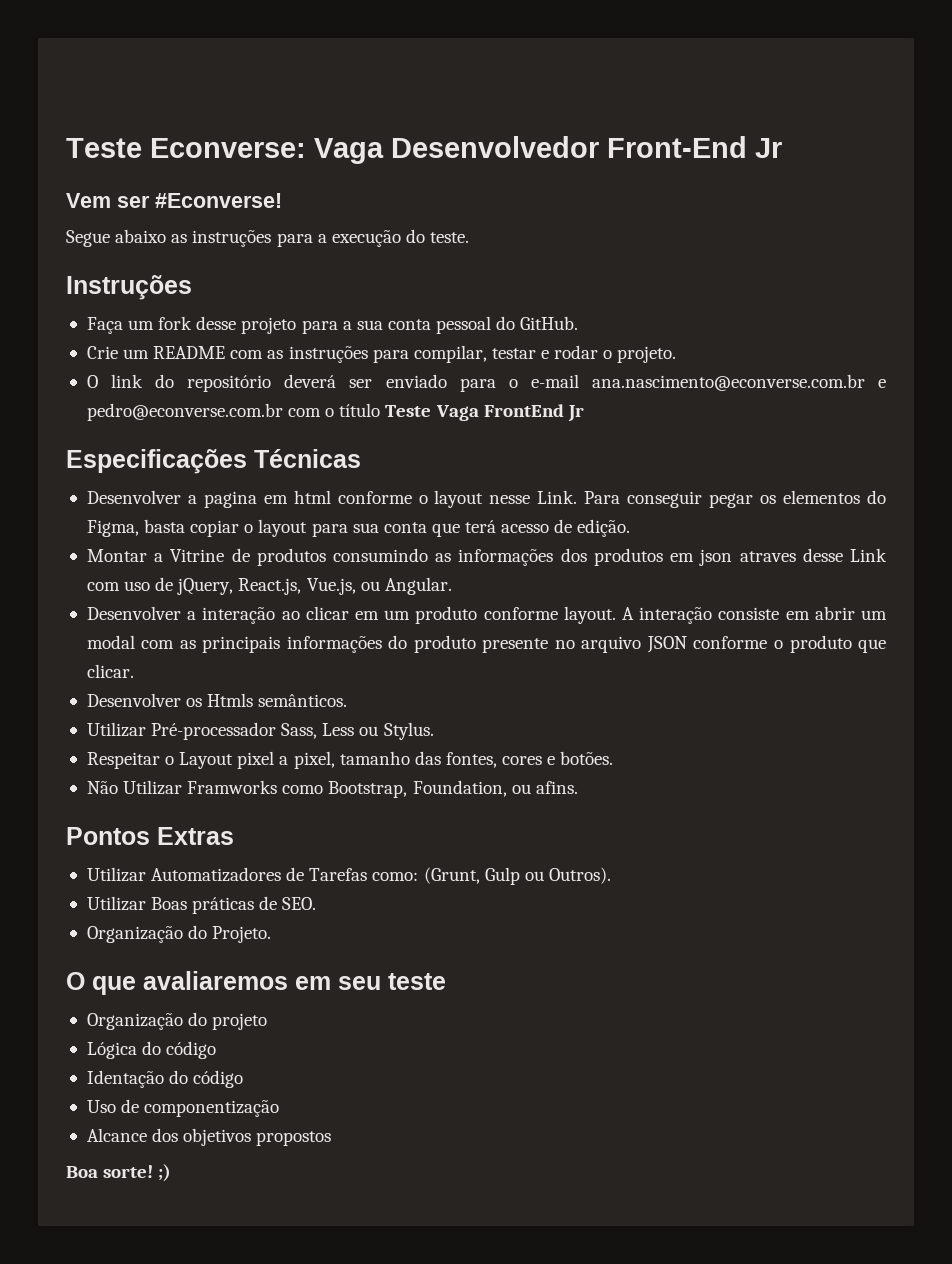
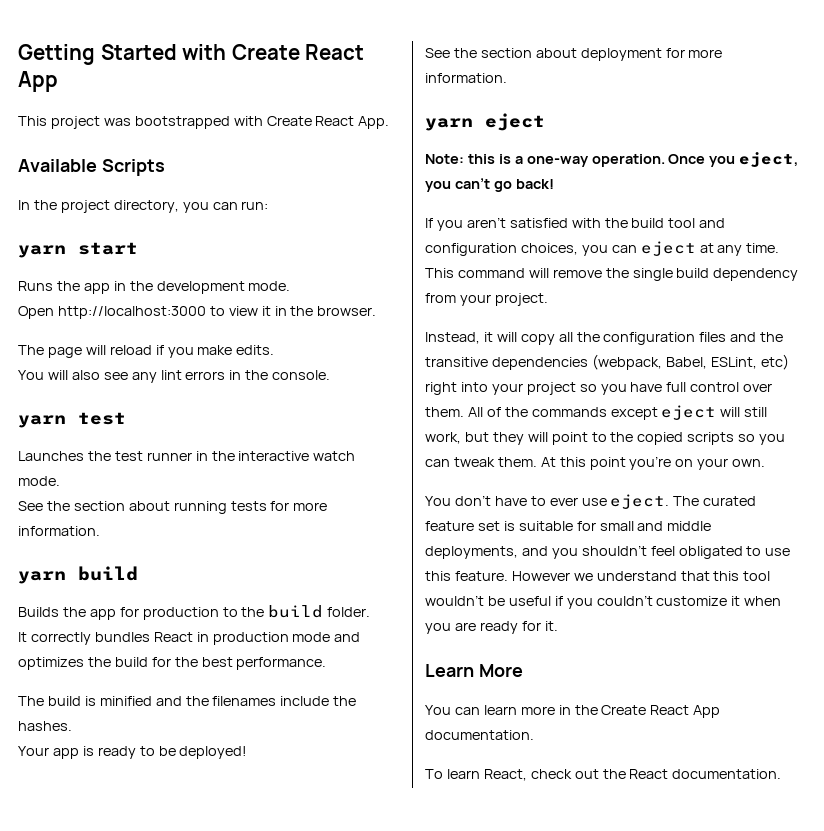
- Teste Econverse: Vaga Desenvolvedor Front-End Jr
- Vem ser #Econverse!
- Segue abaixo as instruções para a execução do teste.
- Instruções
- Faça um fork desse projeto para a sua conta pessoal do GitHub.
- Crie um README com as instruções para compilar, testar e rodar o projeto.
- O link do repositório deverá ser enviado para o e-mail ana.nascimento@econverse.com.br e pedro@econverse.com.br com o título Teste Vaga FrontEnd Jr
- Especificações Técnicas
- Desenvolver a pagina em html conforme o layout nesse Link. Para conseguir pegar os elementos do Figma, basta copiar o layout para sua conta que terá acesso de edição.
- Montar a Vitrine de produtos consumindo as informações dos produtos em json atraves desse Link com uso de jQuery, React.js, Vue.js, ou Angular.
- Desenvolver a interação ao clicar em um produto conforme layout. A interação consiste em abrir um modal com as principais informações do produto presente no arquivo JSON conforme o produto que clicar.
- Desenvolver os Htmls semânticos.
- Utilizar Pré-processador Sass, Less ou Stylus.
- Respeitar o Layout pixel a pixel, tamanho das fontes, cores e botões.
- Não Utilizar Framworks como Bootstrap, Foundation, ou afins.
- Pontos Extras
- Utilizar Automatizadores de Tarefas como: (Grunt, Gulp ou Outros).
- Utilizar Boas práticas de SEO.
- Organização do Projeto.
- O que avaliaremos em seu teste
- Organização do projeto
- Lógica do código
- Identação do código
- Uso de componentização
- Alcance dos objetivos propostos
- Boa sorte! ;)
+ Getting Started with Create React App
+ This project was bootstrapped with Create React App.
+ Available Scripts
+ In the project directory, you can run:
+ yarn start
+ Runs the app in the development mode.
+ Open http://localhost:3000 to view it in the browser.
+ The page will reload if you make edits.
+ You will also see any lint errors in the console.
+ yarn test
+ Launches the test runner in the interactive watch mode.
+ See the section about running tests for more information.
+ yarn build
+ Builds the app for production to the build folder.
+ It correctly bundles React in production mode and optimizes the build for the best performance.
+ The build is minified and the filenames include the hashes.
+ Your app is ready to be deployed!
+ See the section about deployment for more information.
+ yarn eject
+ Note: this is a one-way operation. Once you eject, you can’t go back!
+ If you aren’t satisfied with the build tool and configuration choices, you can eject at any time. This command will remove the single build dependency from your project.
+ Instead, it will copy all the configuration files and the transitive dependencies (webpack, Babel, ESLint, etc) right into your project so you have full control over them. All of the commands except eject will still work, but they will point to the copied scripts so you can tweak them. At this point you’re on your own.
+ You don’t have to ever use eject. The curated feature set is suitable for small and middle deployments, and you shouldn’t feel obligated to use this feature. However we understand that this tool wouldn’t be useful if you couldn’t customize it when you are ready for it.
+ Learn More
+ You can learn more in the Create React App documentation.
+ To learn React, check out the React documentation.

